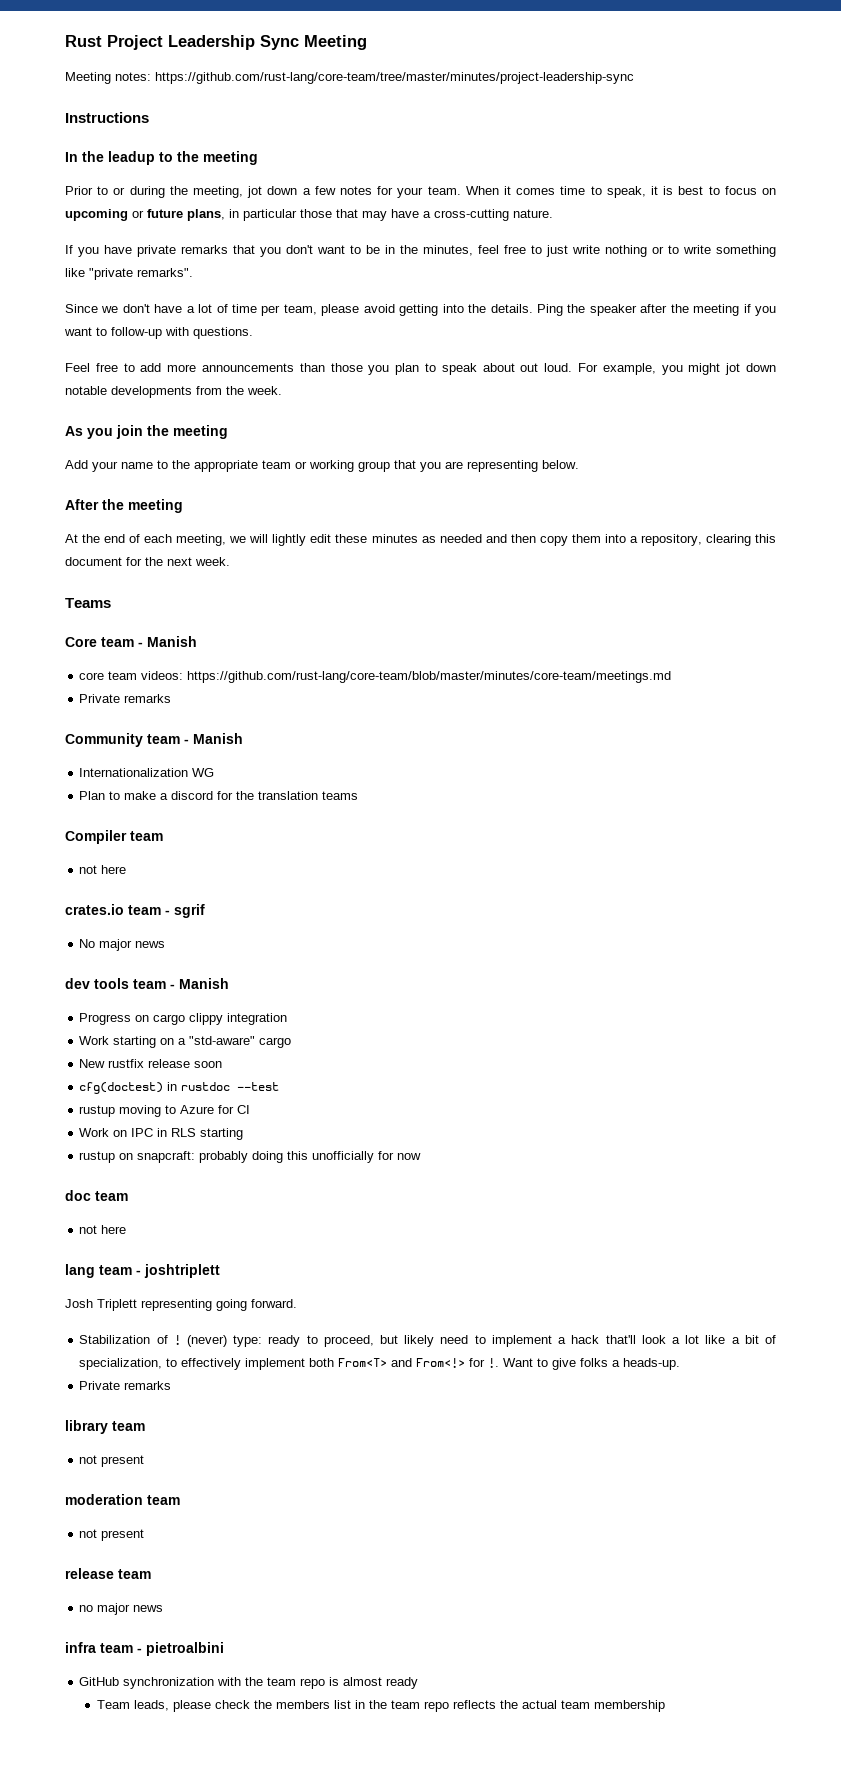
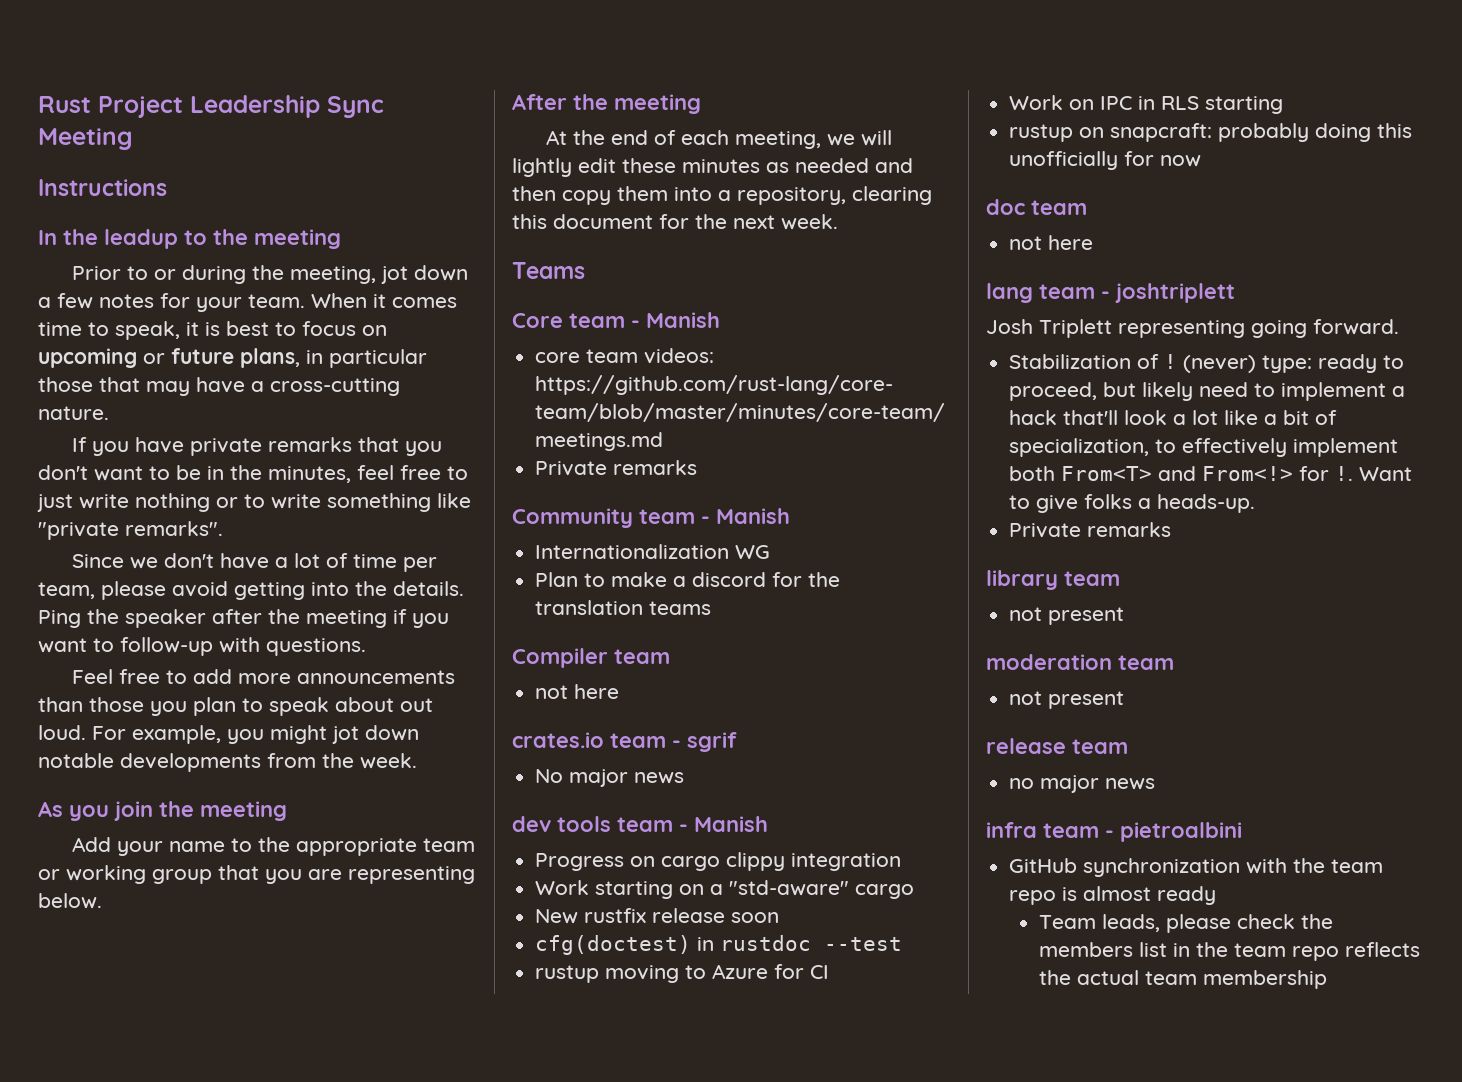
- Meeting notes: https://github.com/rust-lang/core-team/tree/master/minutes/project-leadership-sync

